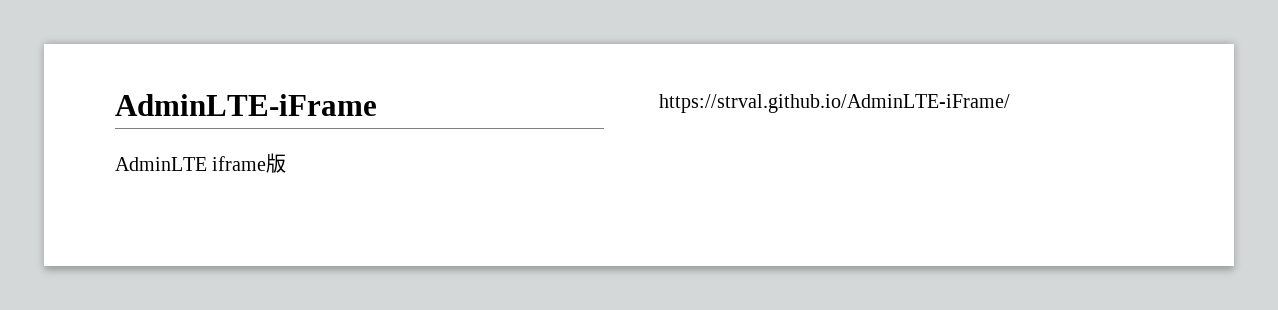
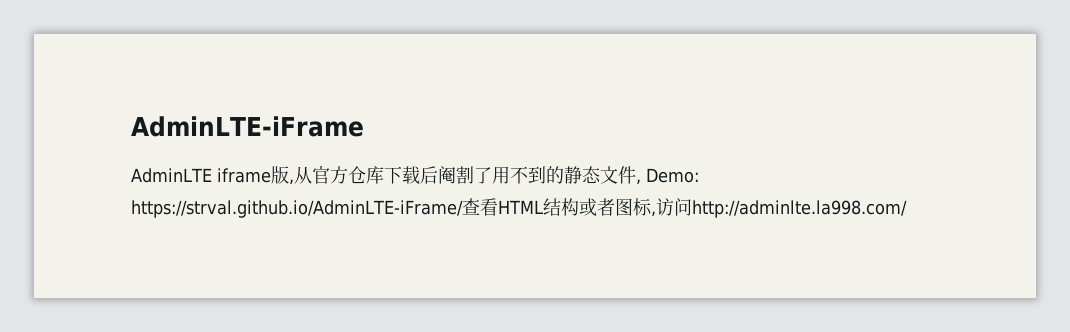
- AdminLTE iframe版https://strval.github.io/AdminLTE-iFrame/
+ AdminLTE iframe版,从官方仓库下载后阉割了用不到的静态文件, Demo: https://strval.github.io/AdminLTE-iFrame/查看HTML结构或者图标,访问http://adminlte.la998.com/

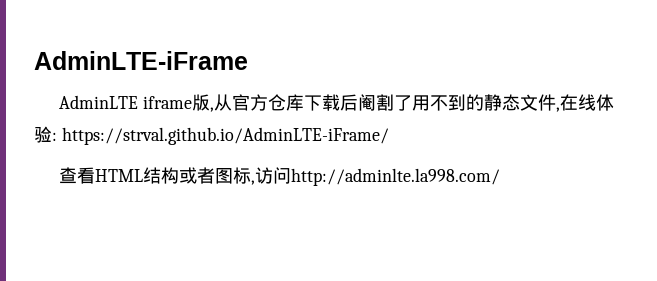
- AdminLTE iframe版,从官方仓库下载后阉割了用不到的静态文件, Demo: https://strval.github.io/AdminLTE-iFrame/查看HTML结构或者图标,访问http://adminlte.la998.com/
+ AdminLTE iframe版,从官方仓库下载后阉割了用不到的静态文件,在线体验: https://strval.github.io/AdminLTE-iFrame/
+ 查看HTML结构或者图标,访问http://adminlte.la998.com/

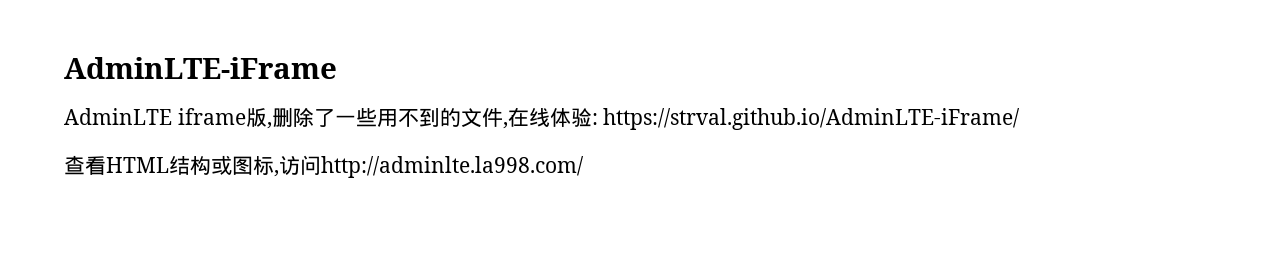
- AdminLTE iframe版,从官方仓库下载后阉割了用不到的静态文件,在线体验: https://strval.github.io/AdminLTE-iFrame/
+ AdminLTE iframe版,删除了一些用不到的文件,在线体验: https://strval.github.io/AdminLTE-iFrame/
- 查看HTML结构或者图标,访问http://adminlte.la998.com/
+ 查看HTML结构或图标,访问http://adminlte.la998.com/

